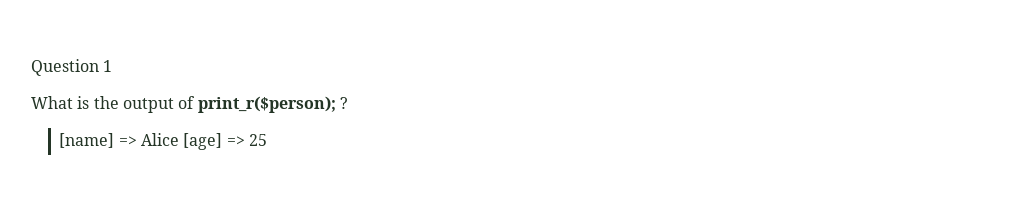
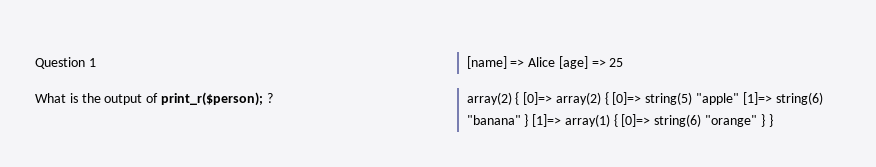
+ array(2) { [0]=> array(2) { [0]=> string(5) "apple" [1]=> string(6) "banana" } [1]=> array(1) { [0]=> string(6) "orange" } }

